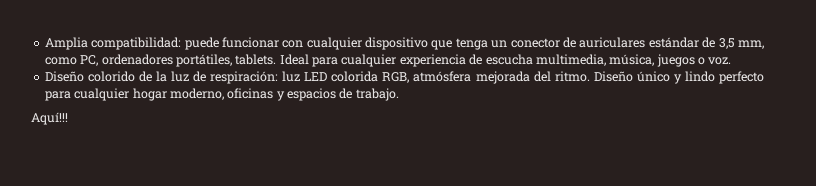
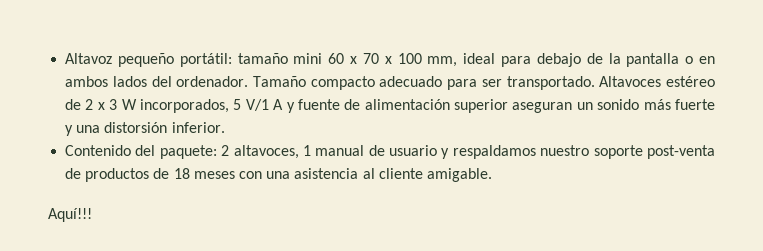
- Amplia compatibilidad: puede funcionar con cualquier dispositivo que tenga un conector de auriculares estándar de 3,5 mm, como PC, ordenadores portátiles, tablets. Ideal para cualquier experiencia de escucha multimedia, música, juegos o voz.
- Diseño colorido de la luz de respiración: luz LED colorida RGB, atmósfera mejorada del ritmo. Diseño único y lindo perfecto para cualquier hogar moderno, oficinas y espacios de trabajo.
+ Altavoz pequeño portátil: tamaño mini 60 x 70 x 100 mm, ideal para debajo de la pantalla o en ambos lados del ordenador. Tamaño compacto adecuado para ser transportado. Altavoces estéreo de 2 x 3 W incorporados, 5 V/1 A y fuente de alimentación superior aseguran un sonido más fuerte y una distorsión inferior.
+ Contenido del paquete: 2 altavoces, 1 manual de usuario y respaldamos nuestro soporte post-venta de productos de 18 meses con una asistencia al cliente amigable.

